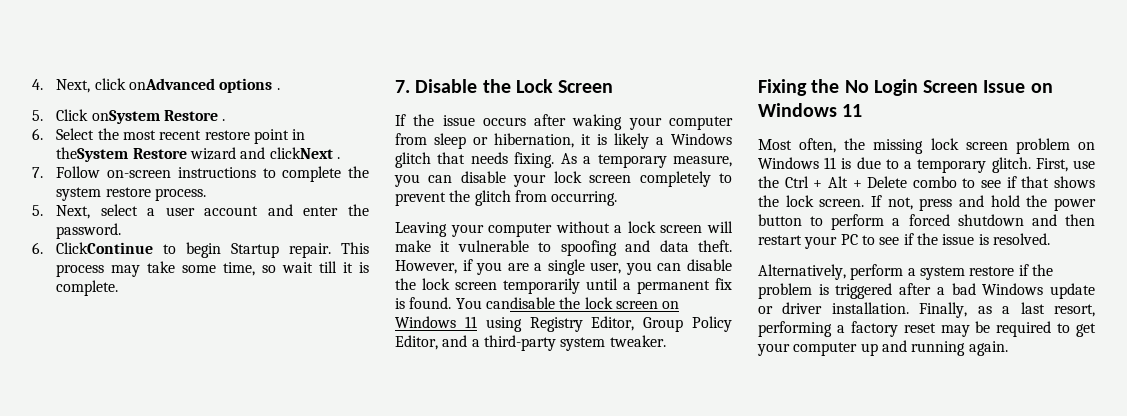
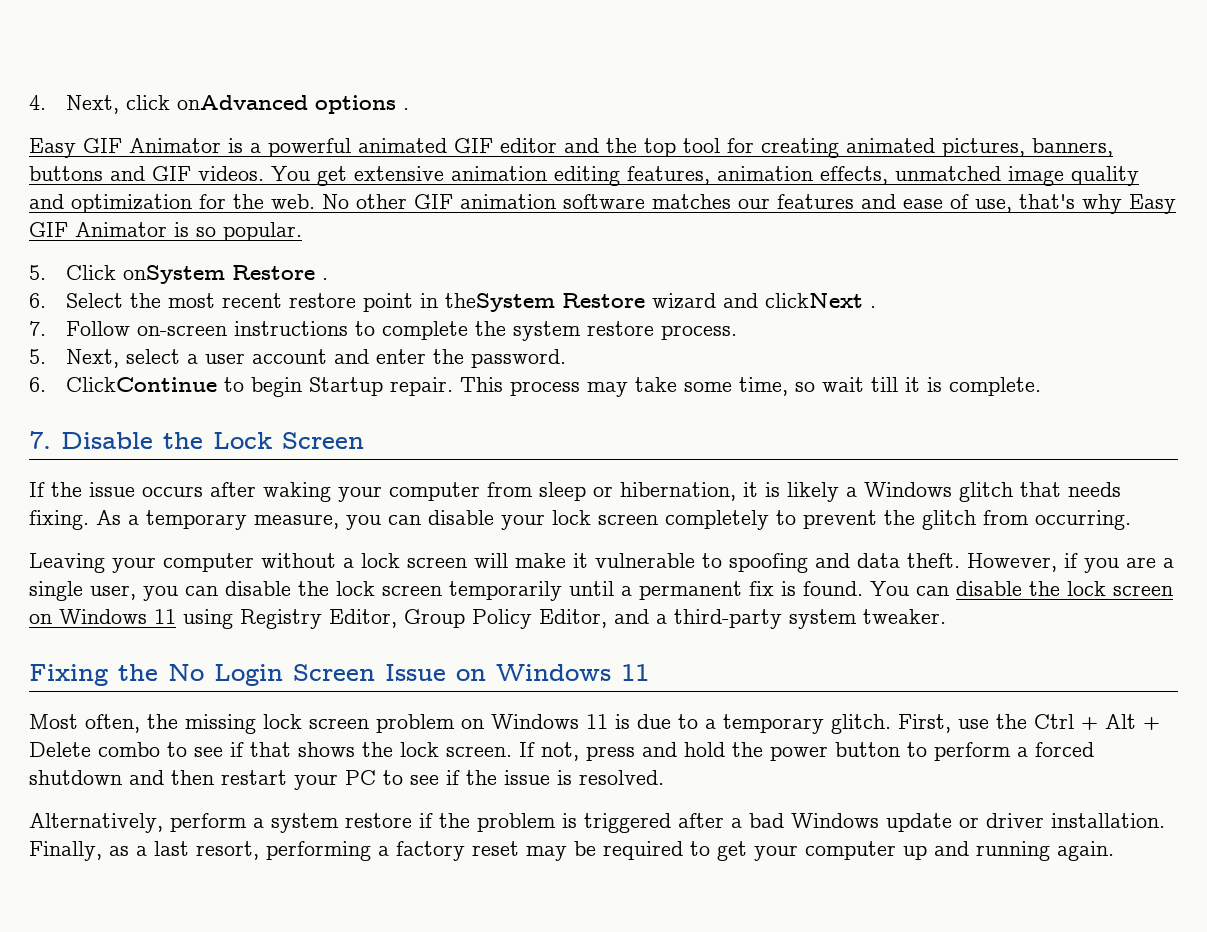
+ Easy GIF Animator is a powerful animated GIF editor and the top tool for creating animated pictures, banners, buttons and GIF videos. You get extensive animation editing features, animation effects, unmatched image quality and optimization for the web. No other GIF animation software matches our features and ease of use, that's why Easy GIF Animator is so popular.
- You candisable the lock screen on Windows 11 using Registry Editor, Group Policy Editor, and a third-party system tweaker.
+ You can disable the lock screen on Windows 11 using Registry Editor, Group Policy Editor, and a third-party system tweaker.

